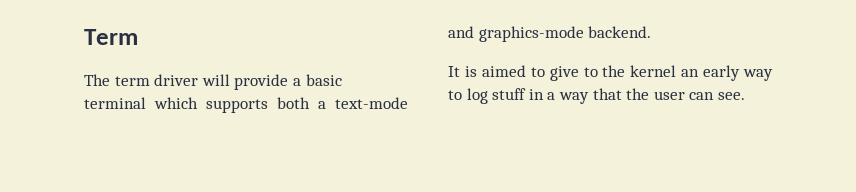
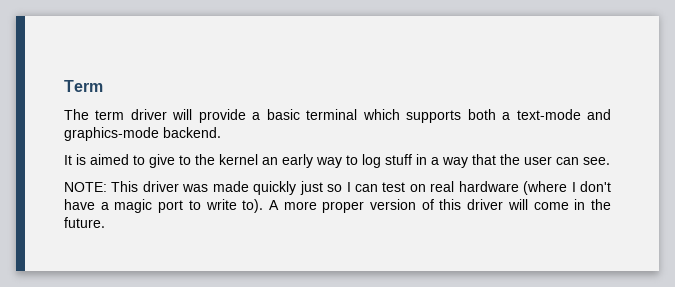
+ NOTE: This driver was made quickly just so I can test on real hardware (where I don't have a magic port to write to). A more proper version of this driver will come in the future.

